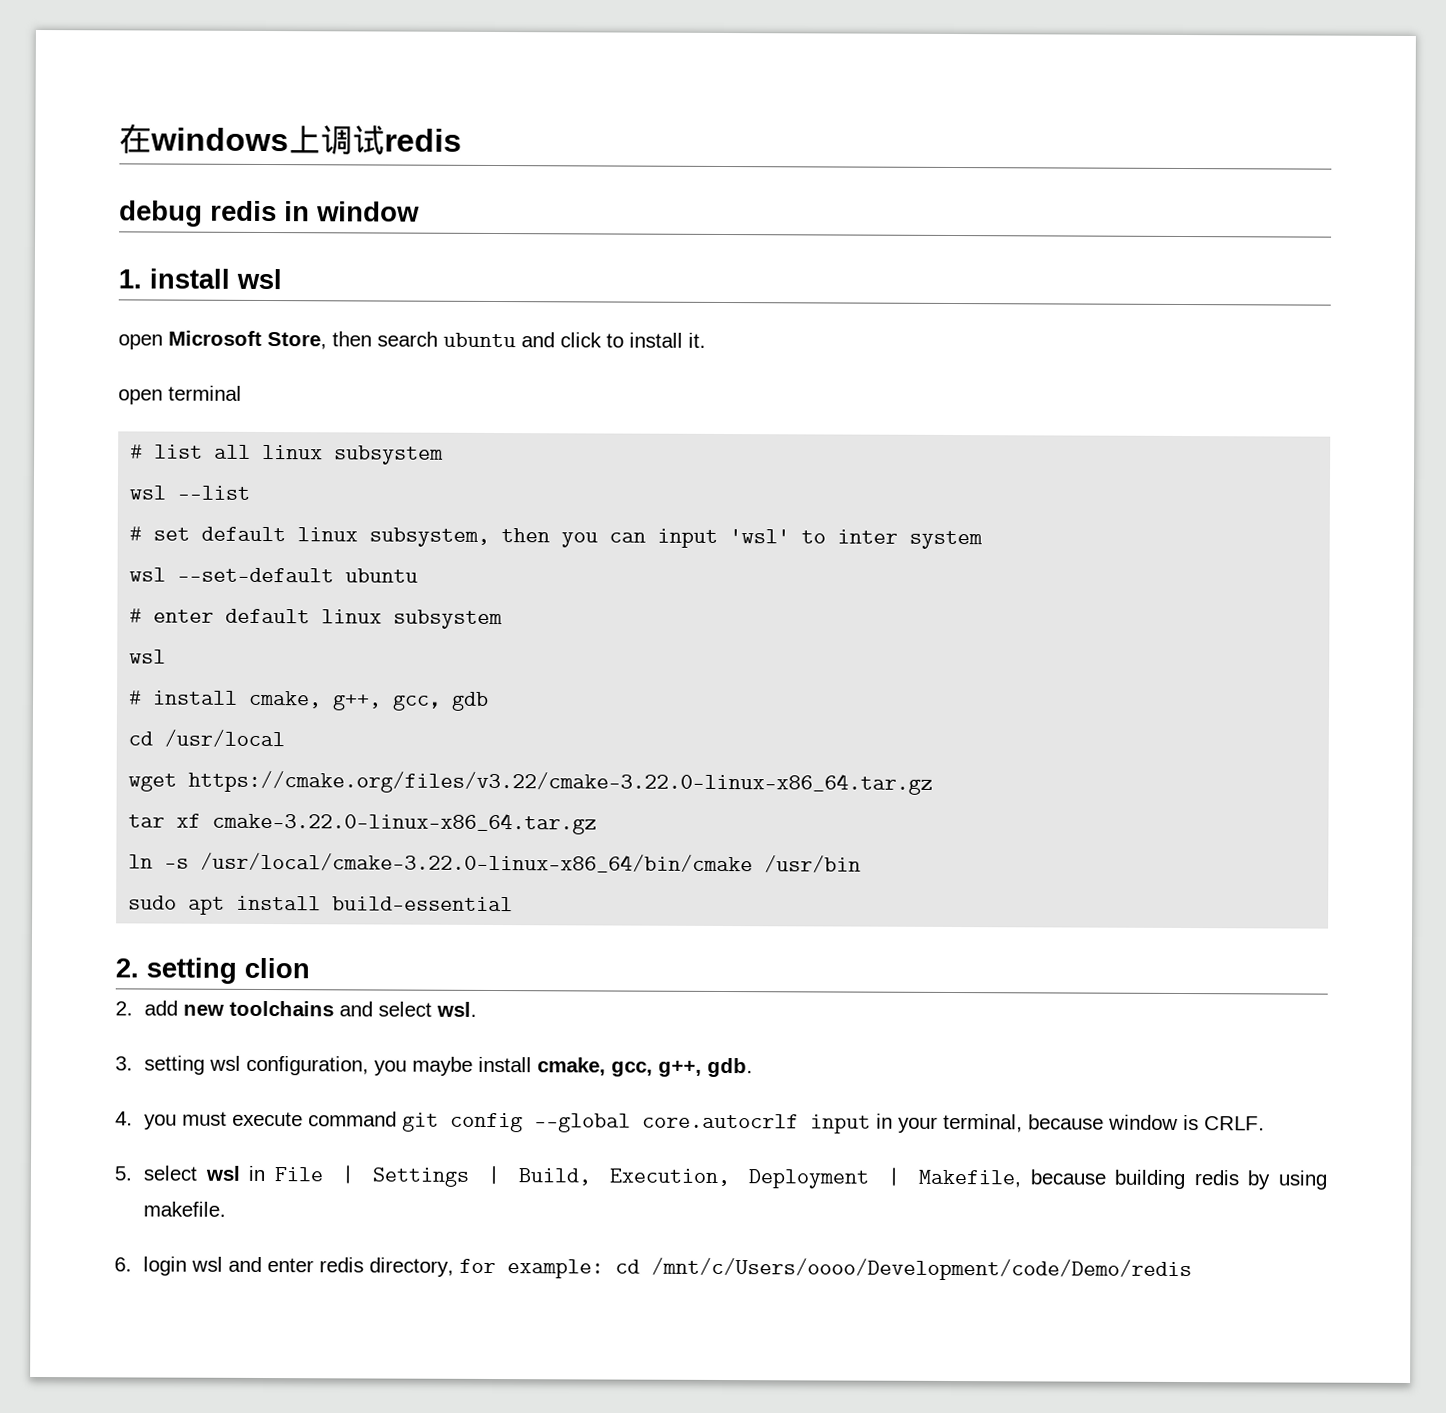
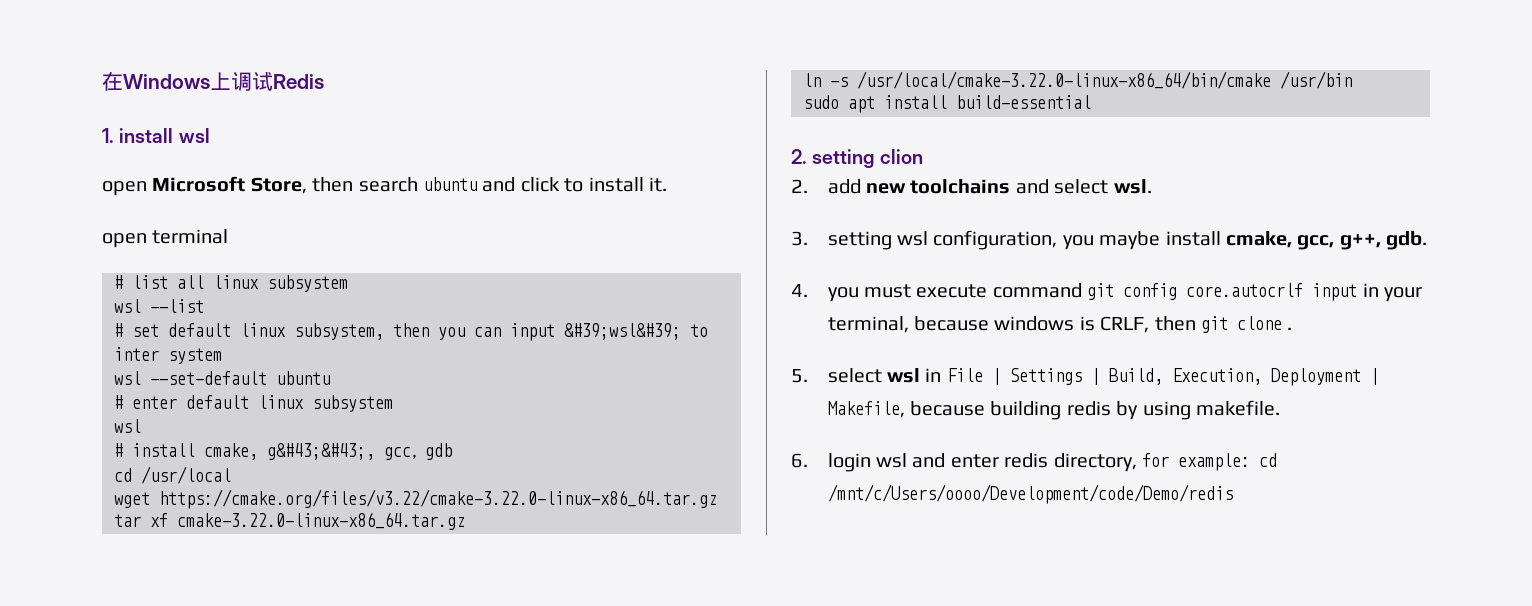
- 在windows上调试redis
- debug redis in window
+ 在Windows上调试Redis
- # set default linux subsystem, then you can input 'wsl' to inter system
+ # set default linux subsystem, then you can input &#39;wsl&#39; to inter system
- # install cmake, g++, gcc，gdb
+ # install cmake, g&#43;&#43;, gcc，gdb
- 4. you must execute command git config --global core.autocrlf input in your terminal, because window is CRLF.
+ 4. you must execute command git config core.autocrlf input in your terminal, because windows is CRLF, then git clone .

